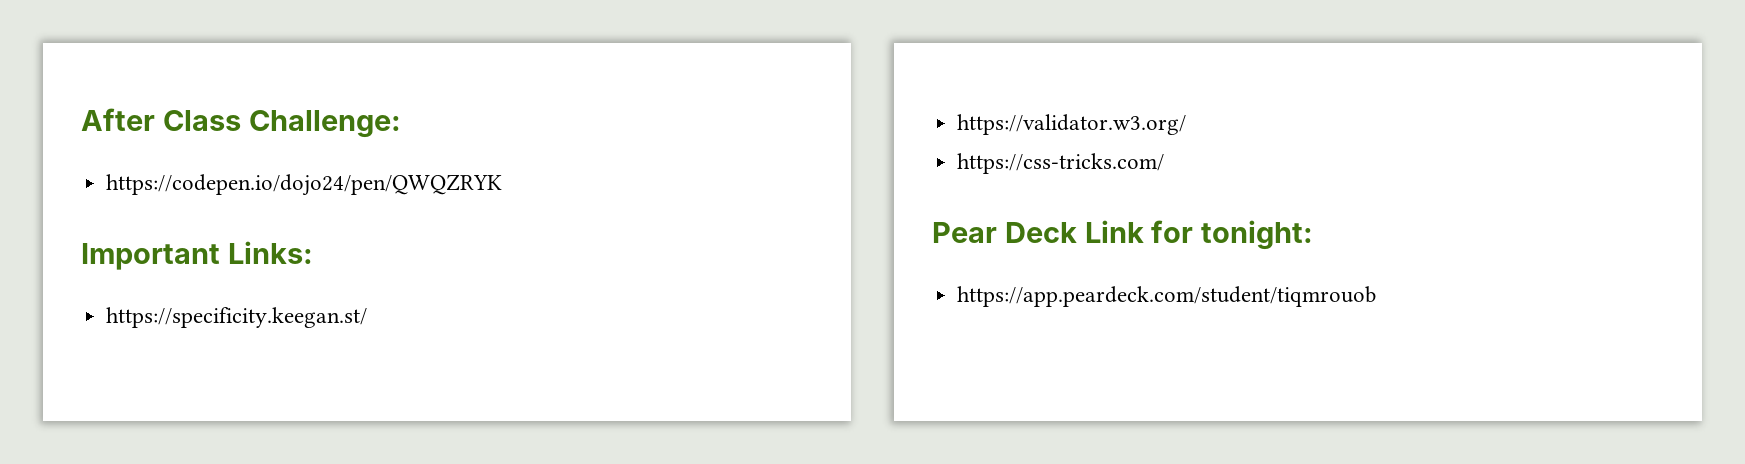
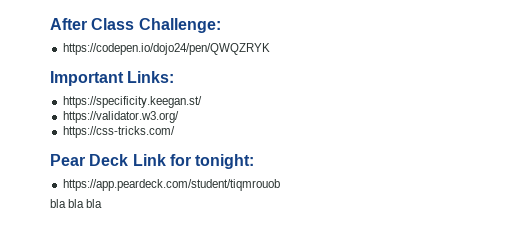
+ bla bla bla

